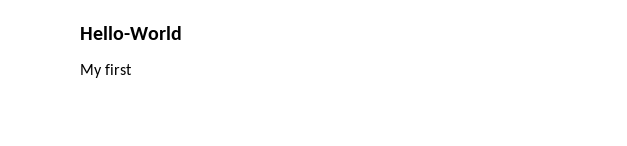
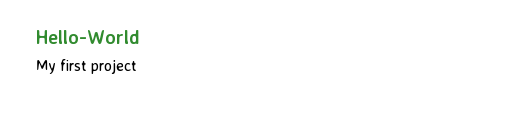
- My first
+ My first project

